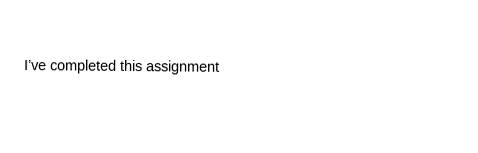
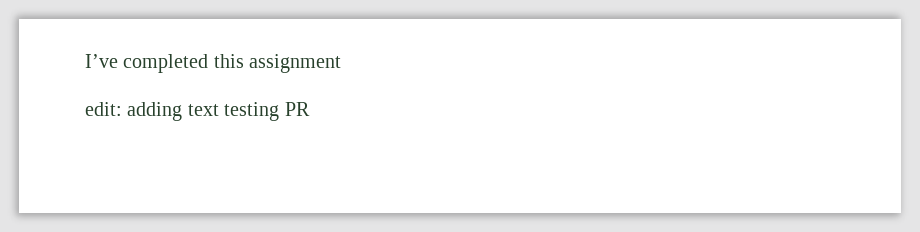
+ edit: adding text testing PR

